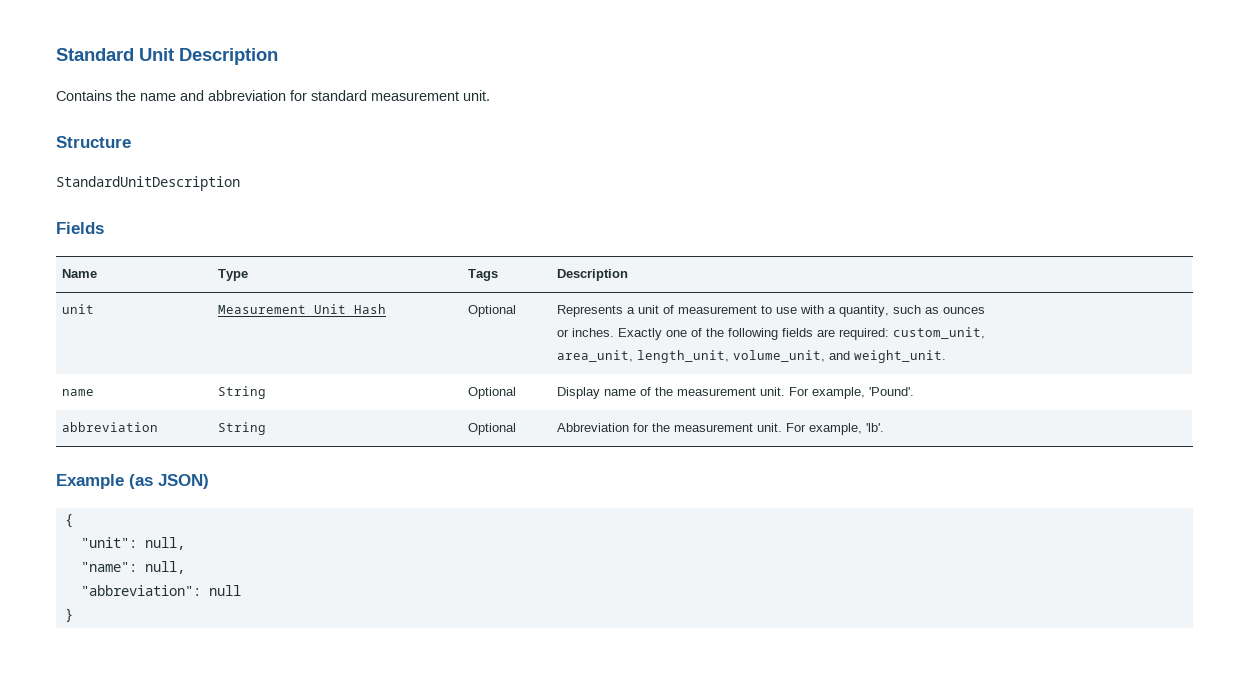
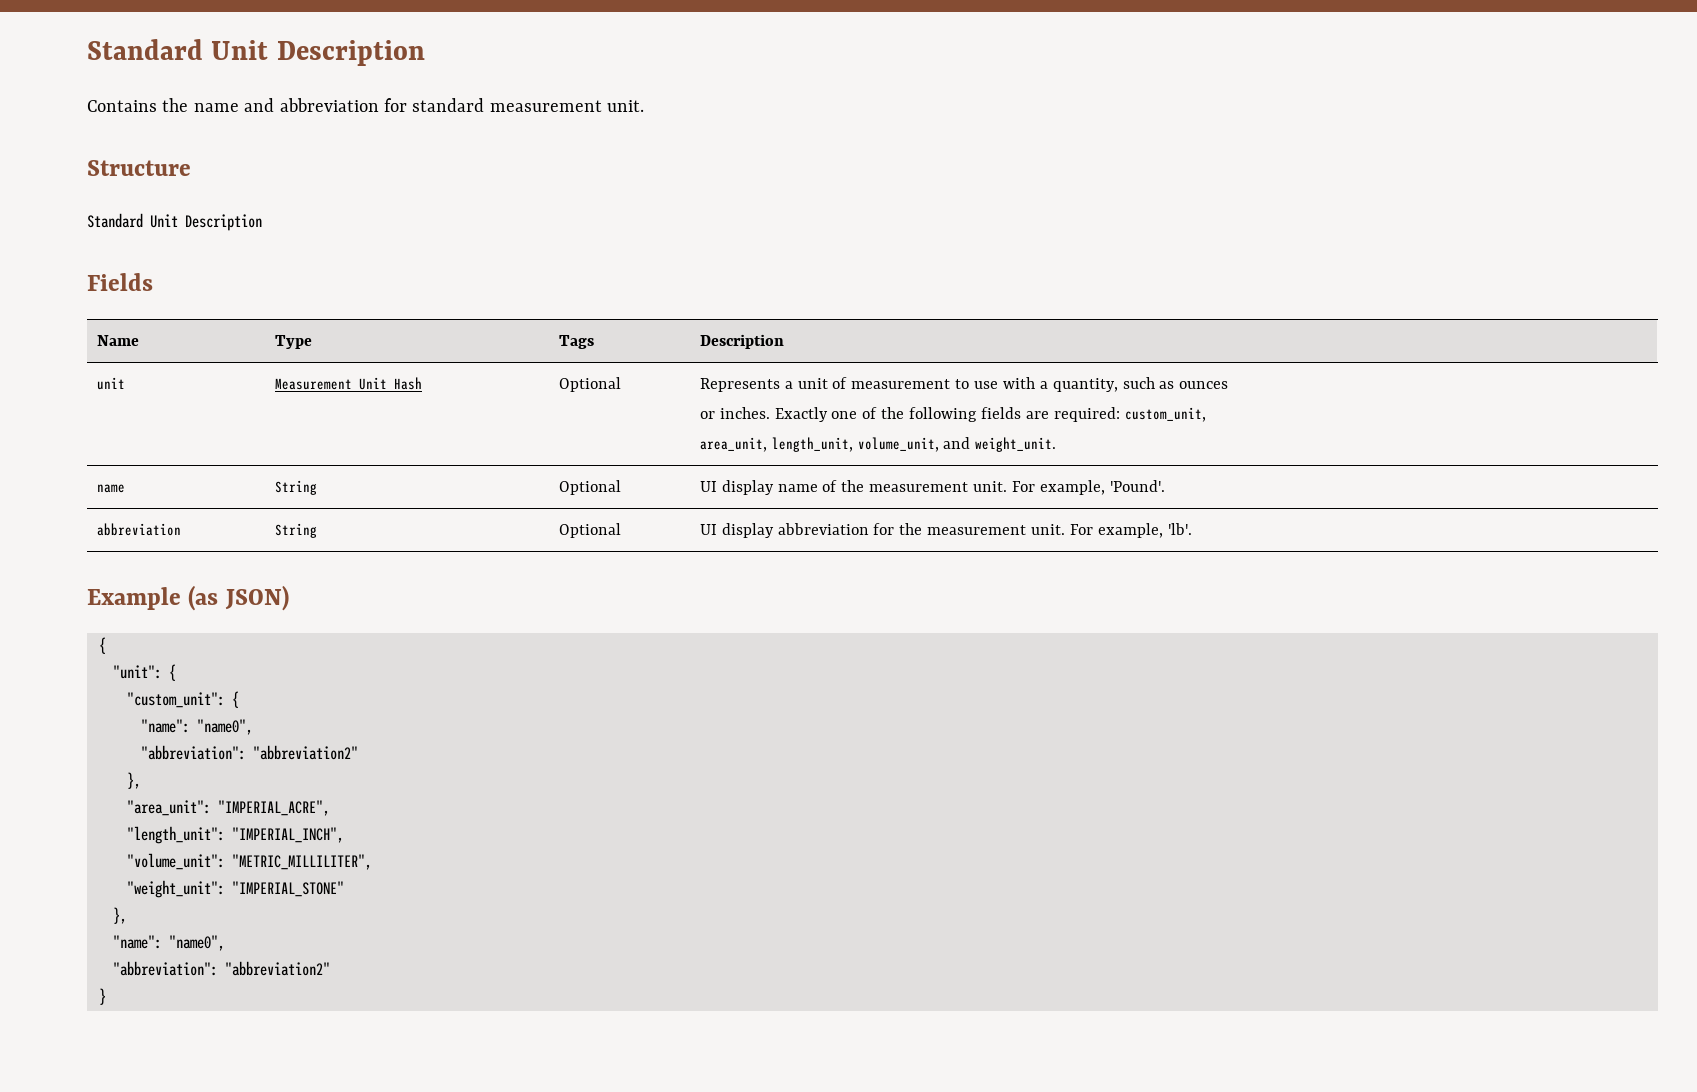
  Structure
- StandardUnitDescription
+ Standard Unit Description
- name | String | Optional | Display name of the measurement unit. For example, 'Pound'.
+ name | String | Optional | UI display name of the measurement unit. For example, 'Pound'.
- abbreviation | String | Optional | Abbreviation for the measurement unit. For example, 'lb'.
+ abbreviation | String | Optional | UI display abbreviation for the measurement unit. For example, 'lb'.
- "unit": null,
- "name": null,
- "abbreviation": null
+ "unit": {
+ "custom_unit": {
+ "name": "name0",
+ "abbreviation": "abbreviation2"
+ },
+ "area_unit": "IMPERIAL_ACRE",
+ "length_unit": "IMPERIAL_INCH",
+ "volume_unit": "METRIC_MILLILITER",
+ "weight_unit": "IMPERIAL_STONE"
+ },
+ "name": "name0",
+ "abbreviation": "abbreviation2"

